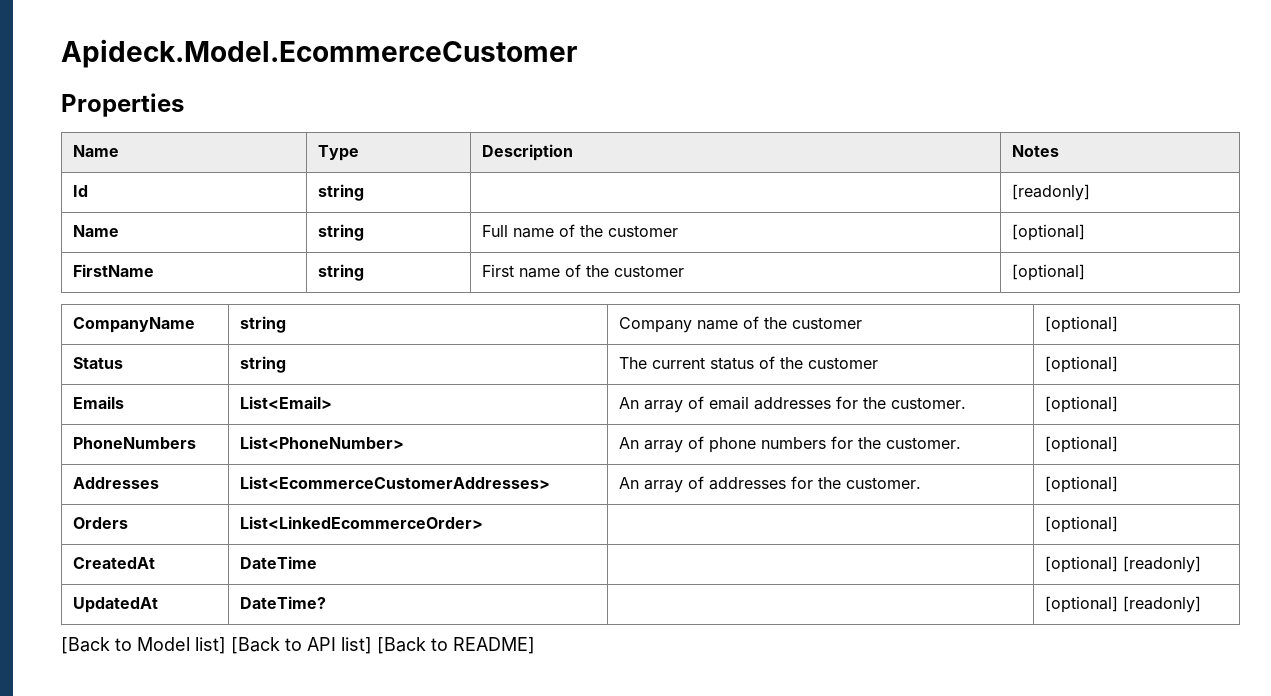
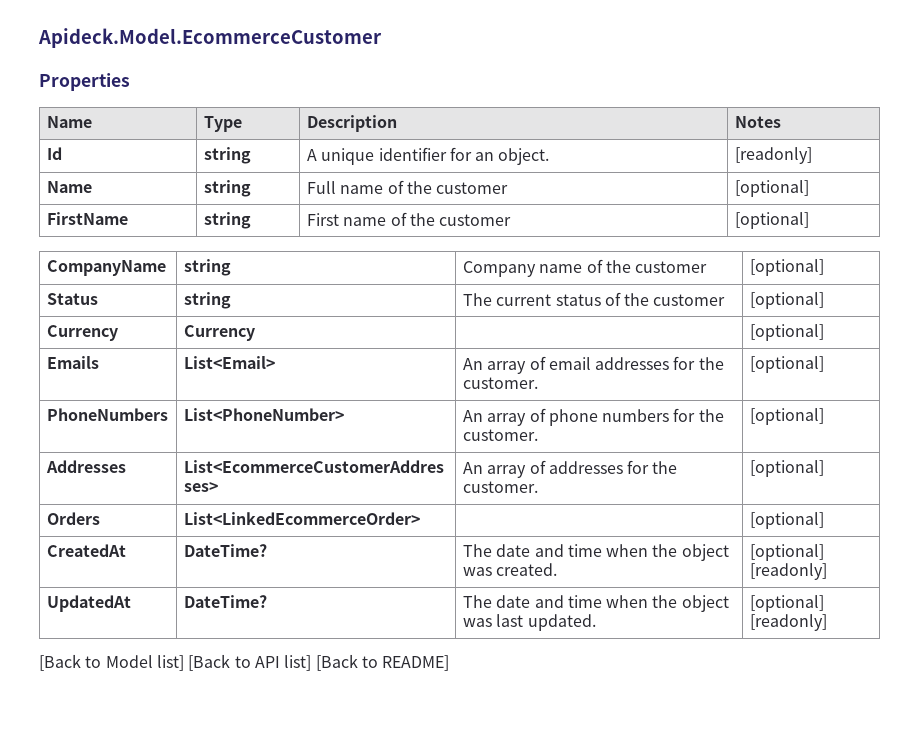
- Id | string | | [readonly]
+ Id | string | A unique identifier for an object. | [readonly]
+ Currency | Currency | | [optional]
- CreatedAt | DateTime | | [optional] [readonly]
- UpdatedAt | DateTime? | | [optional] [readonly]
+ CreatedAt | DateTime? | The date and time when the object was created. | [optional] [readonly]
+ UpdatedAt | DateTime? | The date and time when the object was last updated. | [optional] [readonly]

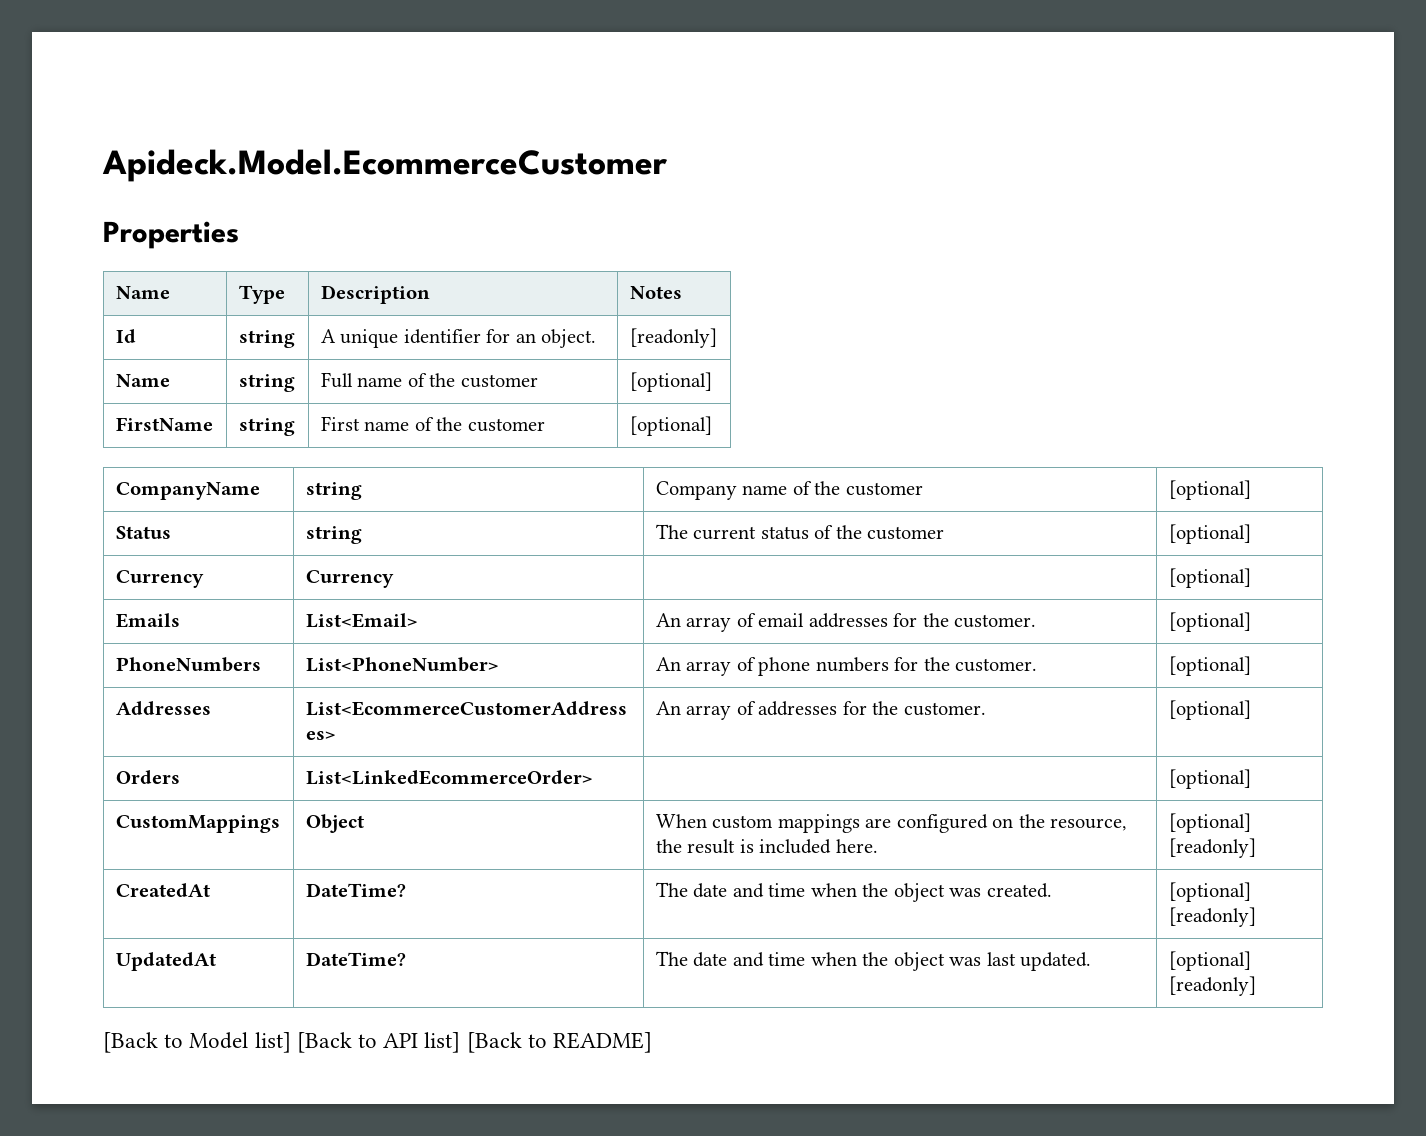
+ CustomMappings | Object | When custom mappings are configured on the resource, the result is included here. | [optional] [readonly]

